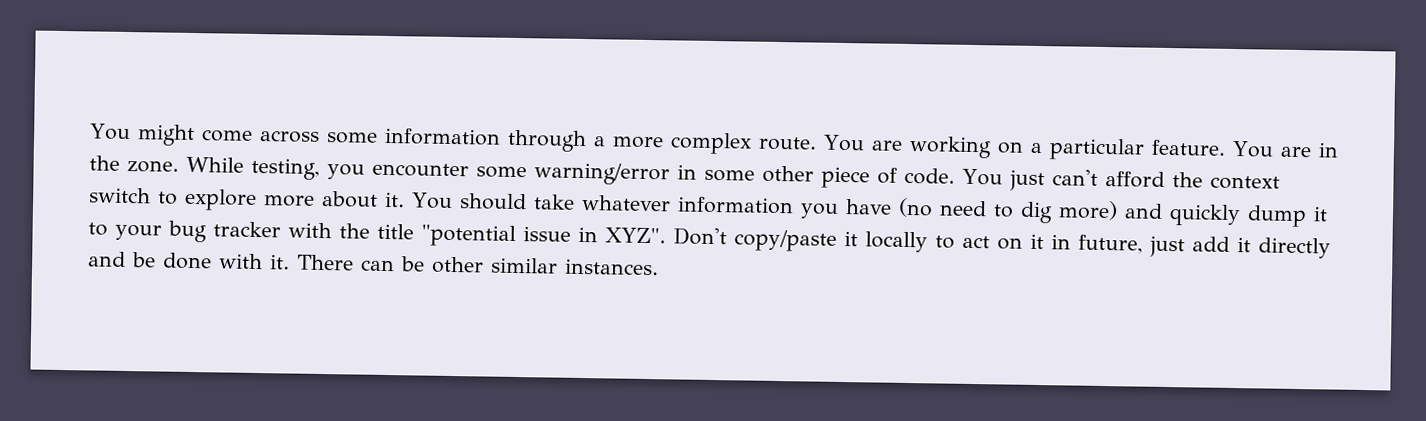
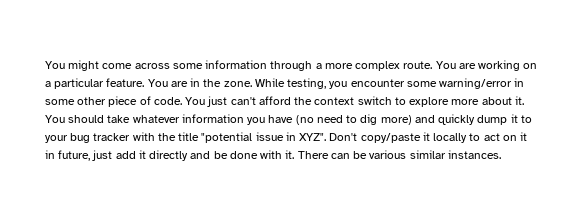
- There can be other similar instances.
+ There can be various similar instances.

